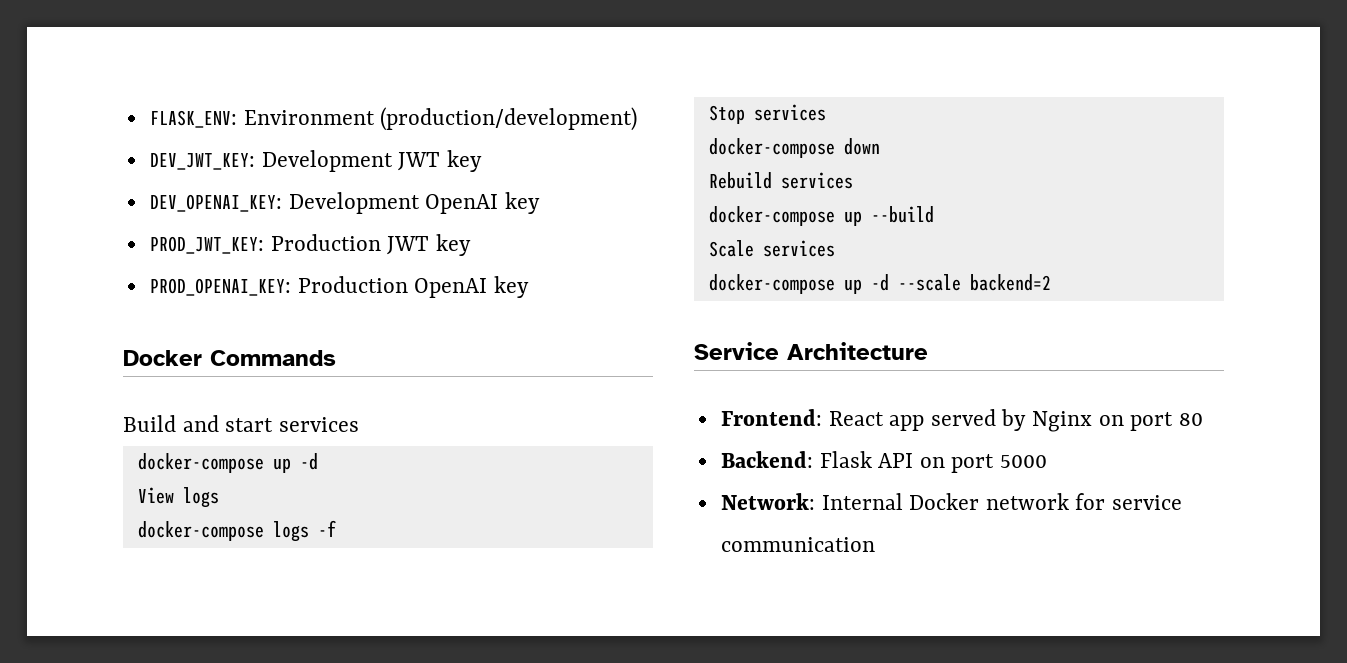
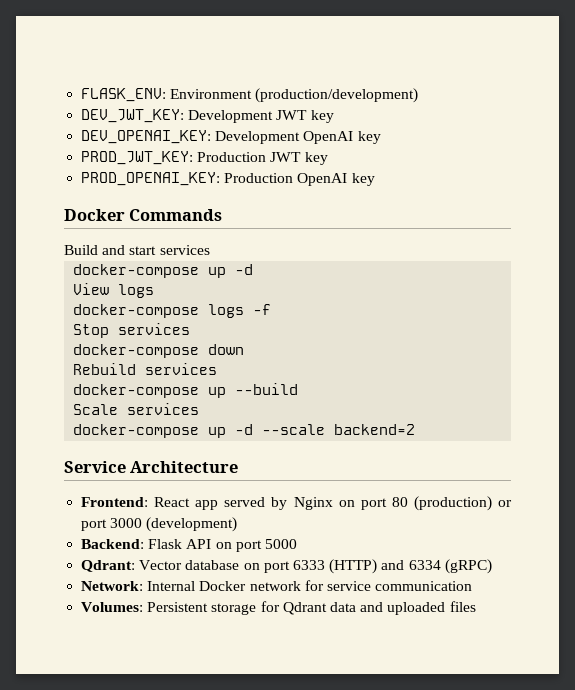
- Frontend: React app served by Nginx on port 80
+ Frontend: React app served by Nginx on port 80 (production) or port 3000 (development)
+ Qdrant: Vector database on port 6333 (HTTP) and 6334 (gRPC)
+ Volumes: Persistent storage for Qdrant data and uploaded files

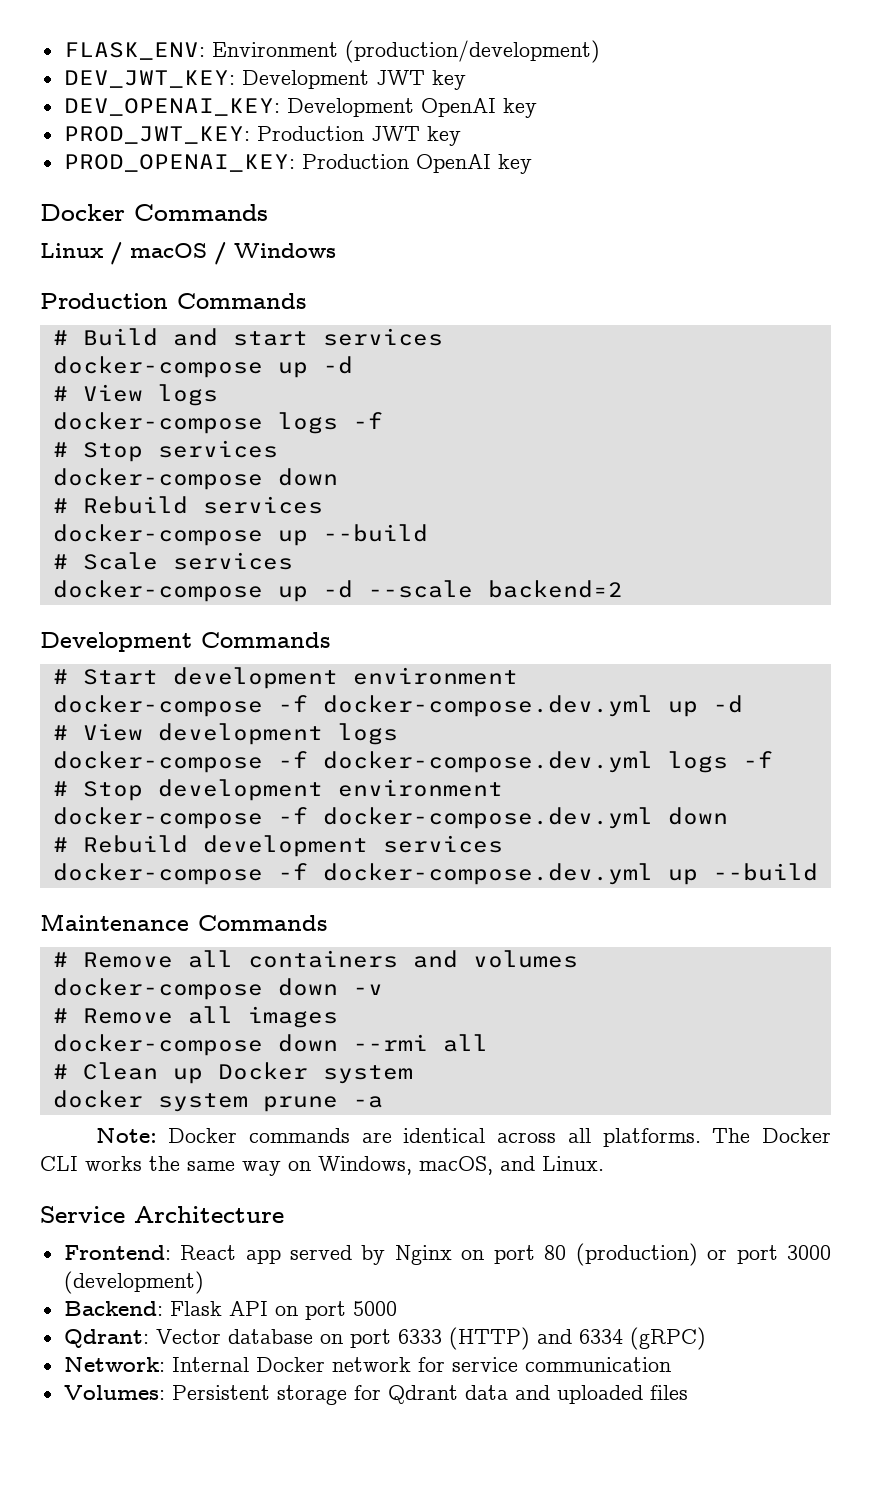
- Build and start services
+ Linux / macOS / Windows
+ Production Commands
+ # Build and start services
- View logs
+ # View logs
- Stop services
+ # Stop services
- Rebuild services
+ # Rebuild services
- Scale services
+ # Scale services
+ Development Commands
+ # Start development environment
+ docker-compose -f docker-compose.dev.yml up -d
+ # View development logs
+ docker-compose -f docker-compose.dev.yml logs -f
+ # Stop development environment
+ docker-compose -f docker-compose.dev.yml down
+ # Rebuild development services
+ docker-compose -f docker-compose.dev.yml up --build
+ Maintenance Commands
+ # Remove all containers and volumes
+ docker-compose down -v
+ # Remove all images
+ docker-compose down --rmi all
+ # Clean up Docker system
+ docker system prune -a
+ Note: Docker commands are identical across all platforms. The Docker CLI works the same way on Windows, macOS, and Linux.

